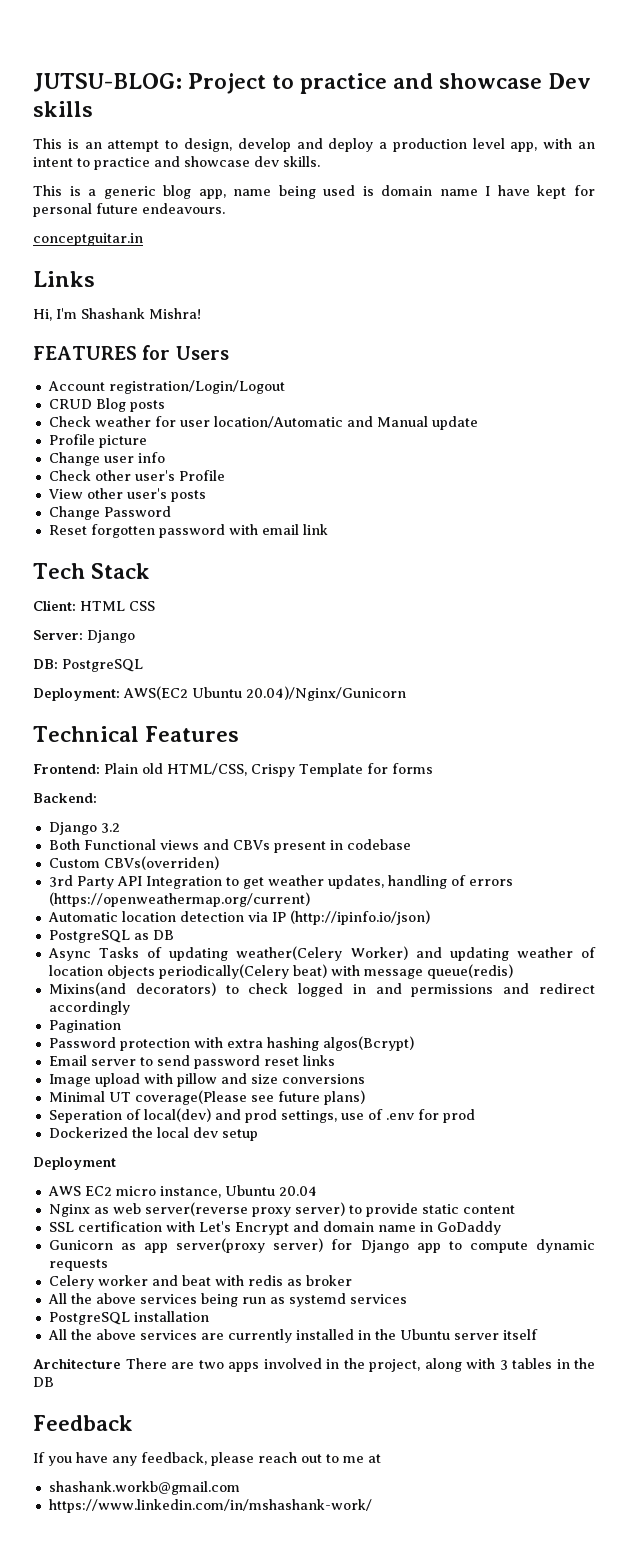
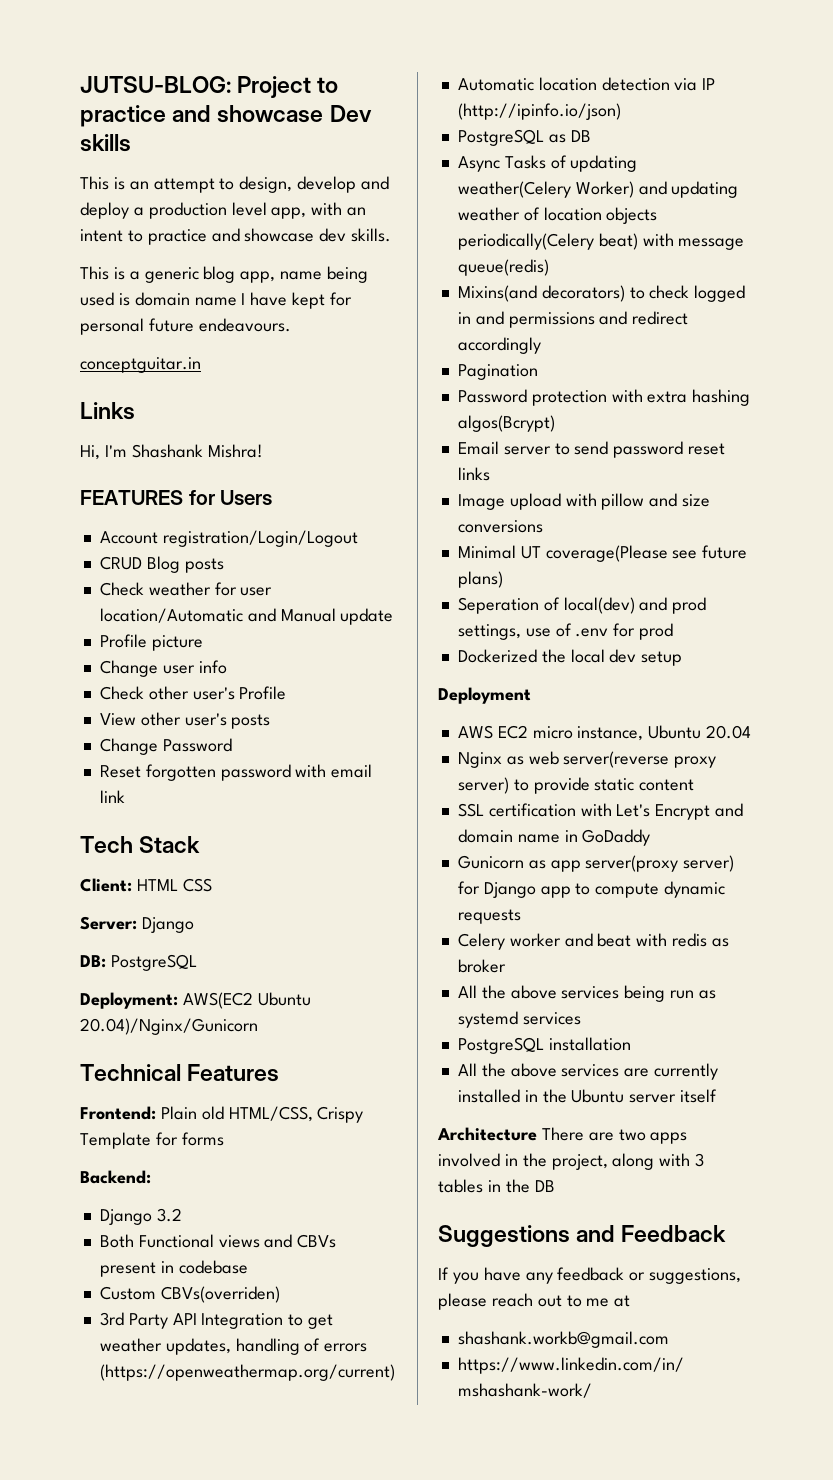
- Feedback
+ Suggestions and Feedback
- If you have any feedback, please reach out to me at
+ If you have any feedback or suggestions, please reach out to me at

